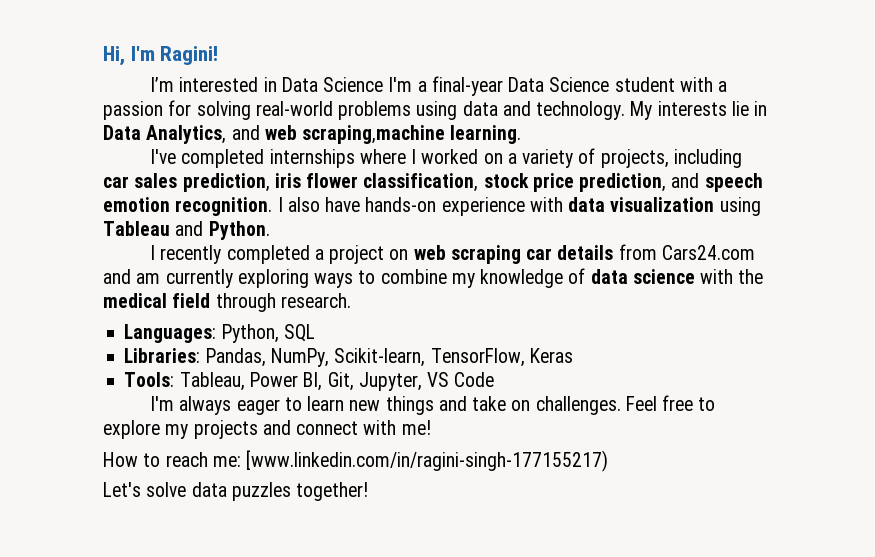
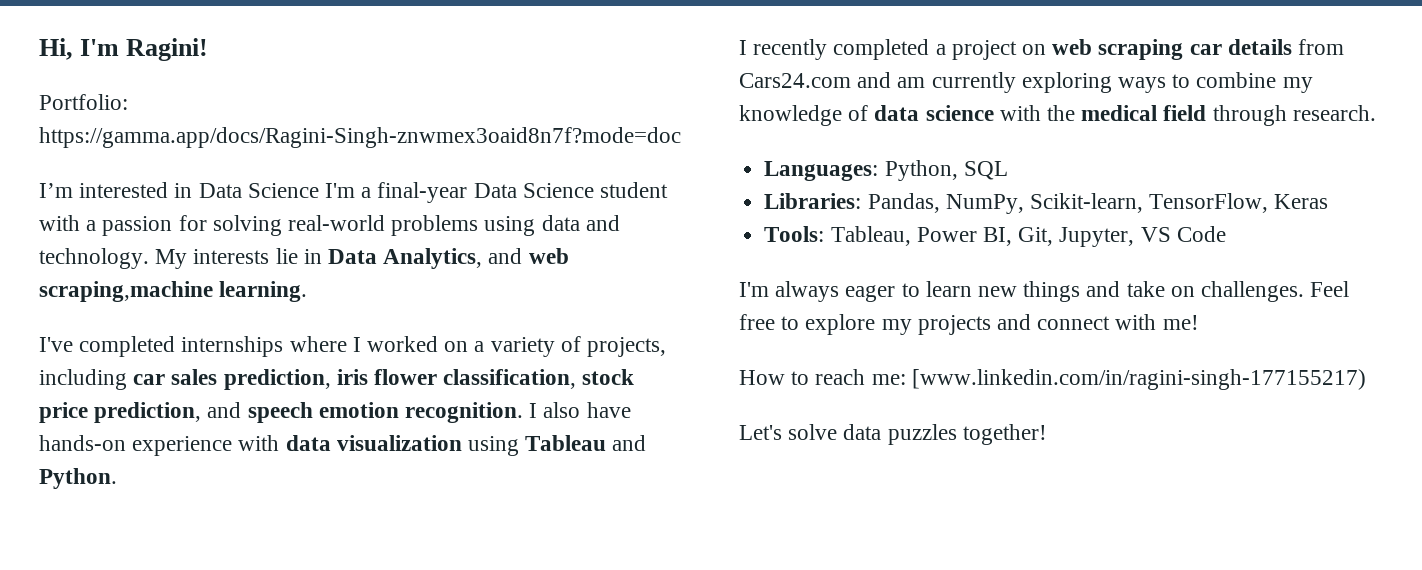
+ Portfolio: https://gamma.app/docs/Ragini-Singh-znwmex3oaid8n7f?mode=doc

